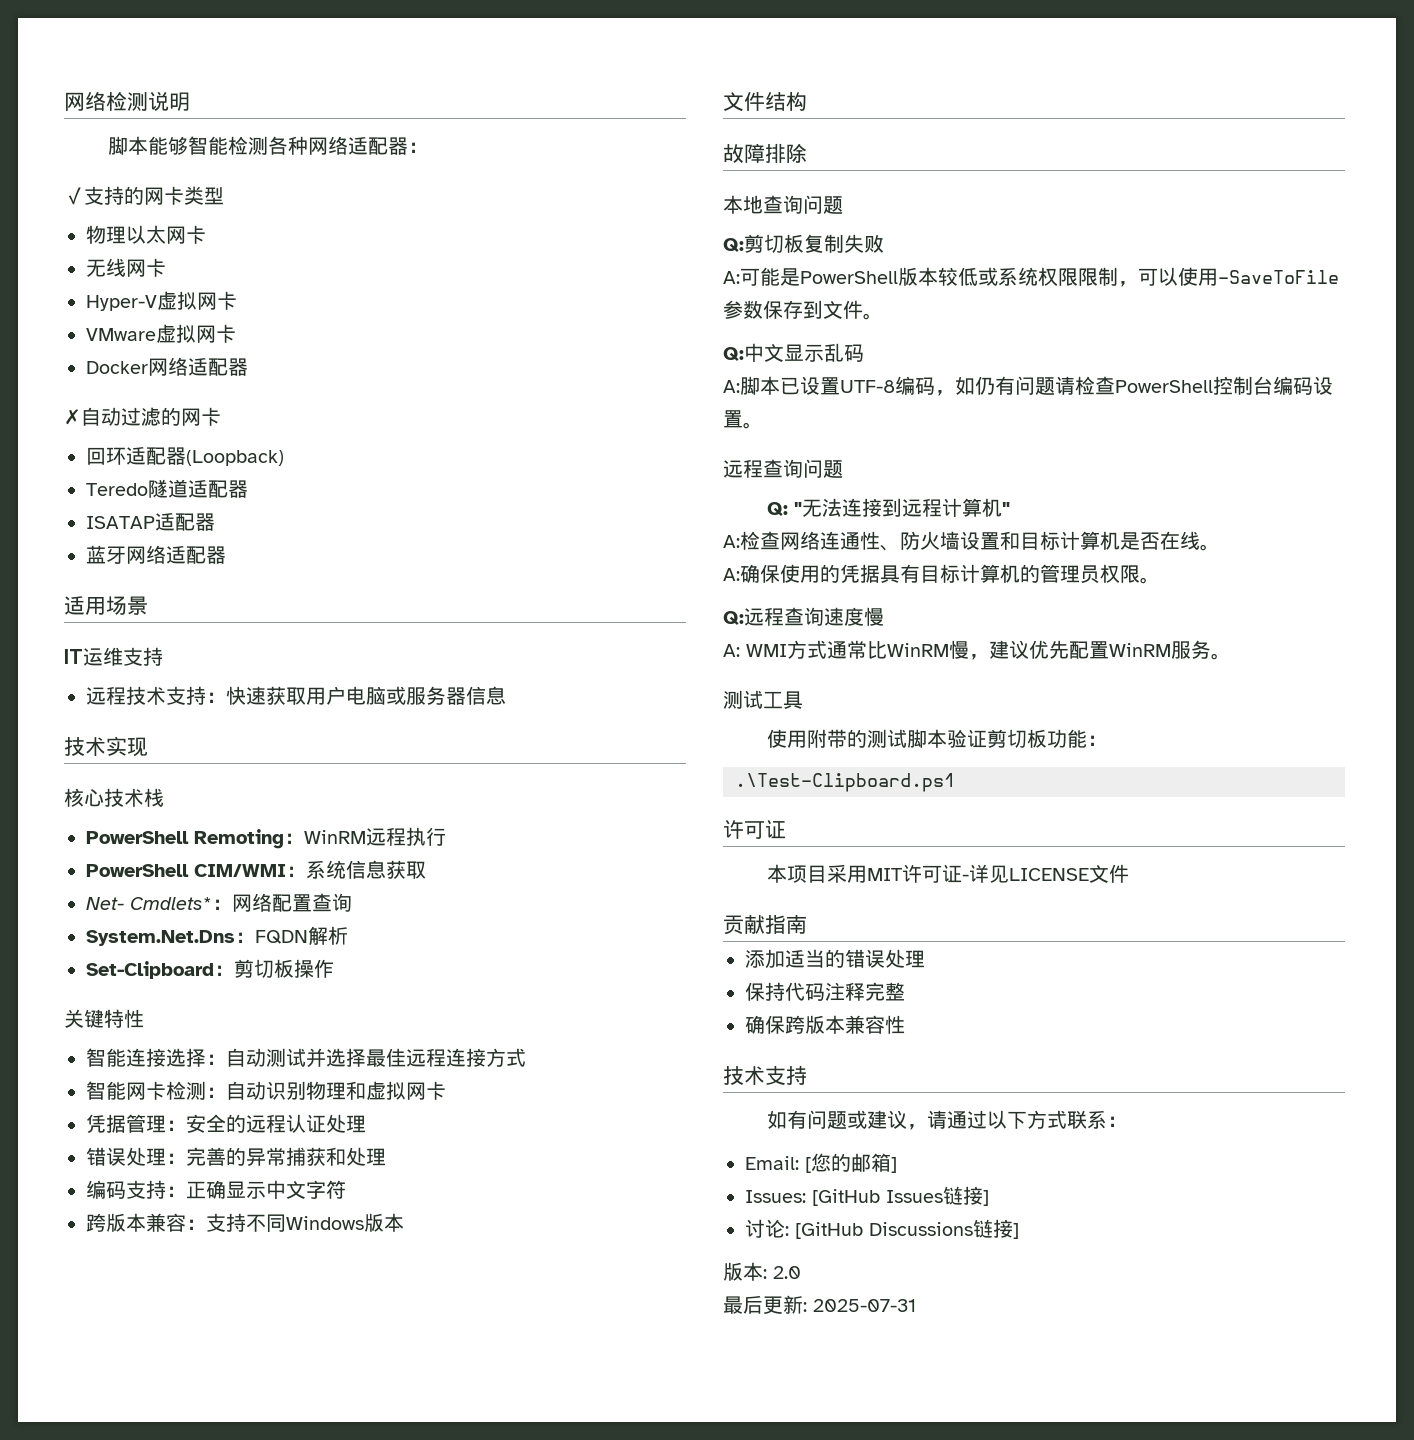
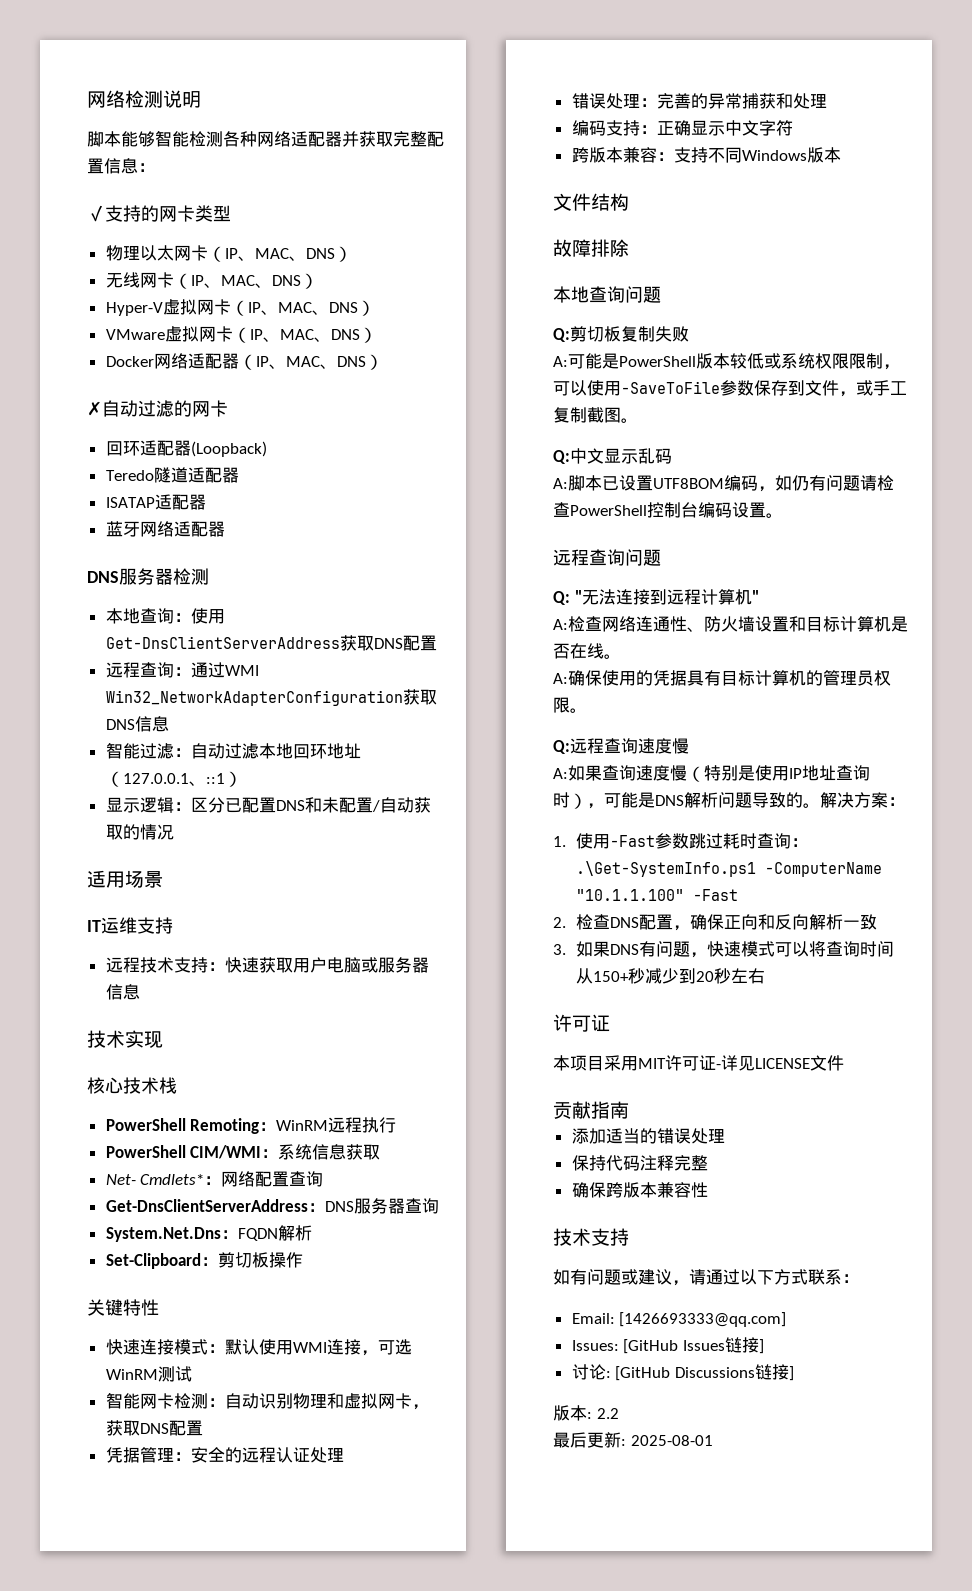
- 脚本能够智能检测各种网络适配器：
+ 脚本能够智能检测各种网络适配器并获取完整配置信息：
- 物理以太网卡
- 无线网卡
- Hyper-V虚拟网卡
- VMware虚拟网卡
+ 物理以太网卡（IP、MAC、DNS）
+ 无线网卡（IP、MAC、DNS）
+ Hyper-V虚拟网卡（IP、MAC、DNS）
+ VMware虚拟网卡（IP、MAC、DNS）
- Docker网络适配器
+ Docker网络适配器（IP、MAC、DNS）
+ DNS服务器检测
+ 本地查询：使用Get-DnsClientServerAddress获取DNS配置
+ 远程查询：通过WMI Win32_NetworkAdapterConfiguration获取DNS信息
+ 智能过滤：自动过滤本地回环地址（127.0.0.1、::1）
+ 显示逻辑：区分已配置DNS和未配置/自动获取的情况
+ Get-DnsClientServerAddress：DNS服务器查询
- 智能连接选择：自动测试并选择最佳远程连接方式
+ 快速连接模式：默认使用WMI连接，可选WinRM测试
- 智能网卡检测：自动识别物理和虚拟网卡
+ 智能网卡检测：自动识别物理和虚拟网卡，获取DNS配置
- A:可能是PowerShell版本较低或系统权限限制，可以使用-SaveToFile参数保存到文件。
+ A:可能是PowerShell版本较低或系统权限限制，可以使用-SaveToFile参数保存到文件，或手工复制截图。
- A:脚本已设置UTF-8编码，如仍有问题请检查PowerShell控制台编码设置。
+ A:脚本已设置UTF8BOM编码，如仍有问题请检查PowerShell控制台编码设置。
- A: WMI方式通常比WinRM慢，建议优先配置WinRM服务。
- 测试工具
- 使用附带的测试脚本验证剪切板功能：
- .\Test-Clipboard.ps1
+ A:如果查询速度慢（特别是使用IP地址查询时），可能是DNS解析问题导致的。解决方案：
+ 1.使用-Fast参数跳过耗时查询：.\Get-SystemInfo.ps1 -ComputerName "10.1.1.100" -Fast
+ 2.检查DNS配置，确保正向和反向解析一致
+ 3.如果DNS有问题，快速模式可以将查询时间从150+秒减少到20秒左右
- Email: [您的邮箱]
+ Email: [1426693333@qq.com]
- 版本: 2.0
+ 版本: 2.2
- 最后更新: 2025-07-31
+ 最后更新: 2025-08-01

